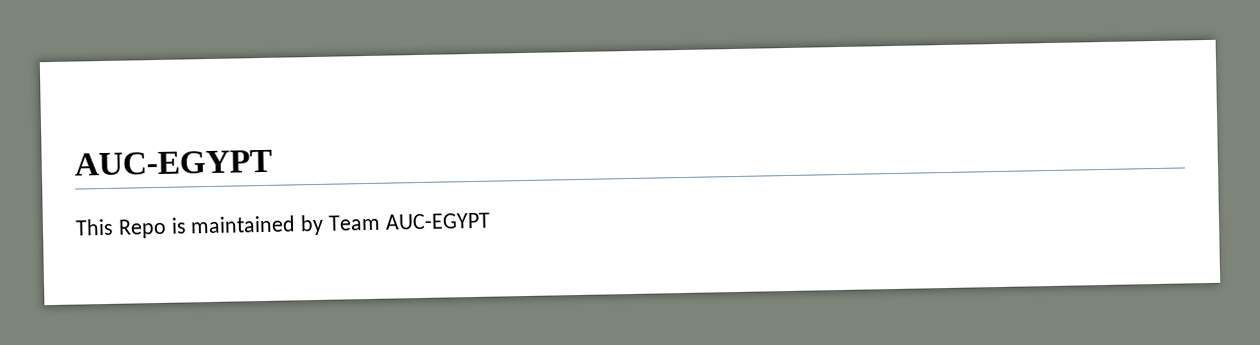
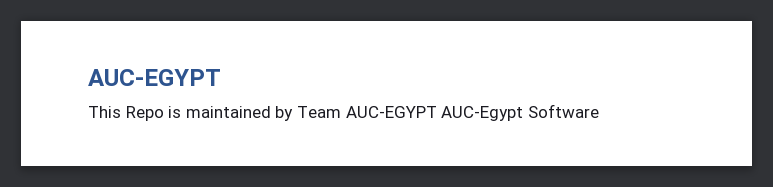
- This Repo is maintained by Team AUC-EGYPT
+ This Repo is maintained by Team AUC-EGYPT AUC-Egypt Software

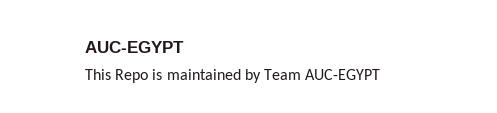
- This Repo is maintained by Team AUC-EGYPT AUC-Egypt Software
+ This Repo is maintained by Team AUC-EGYPT

